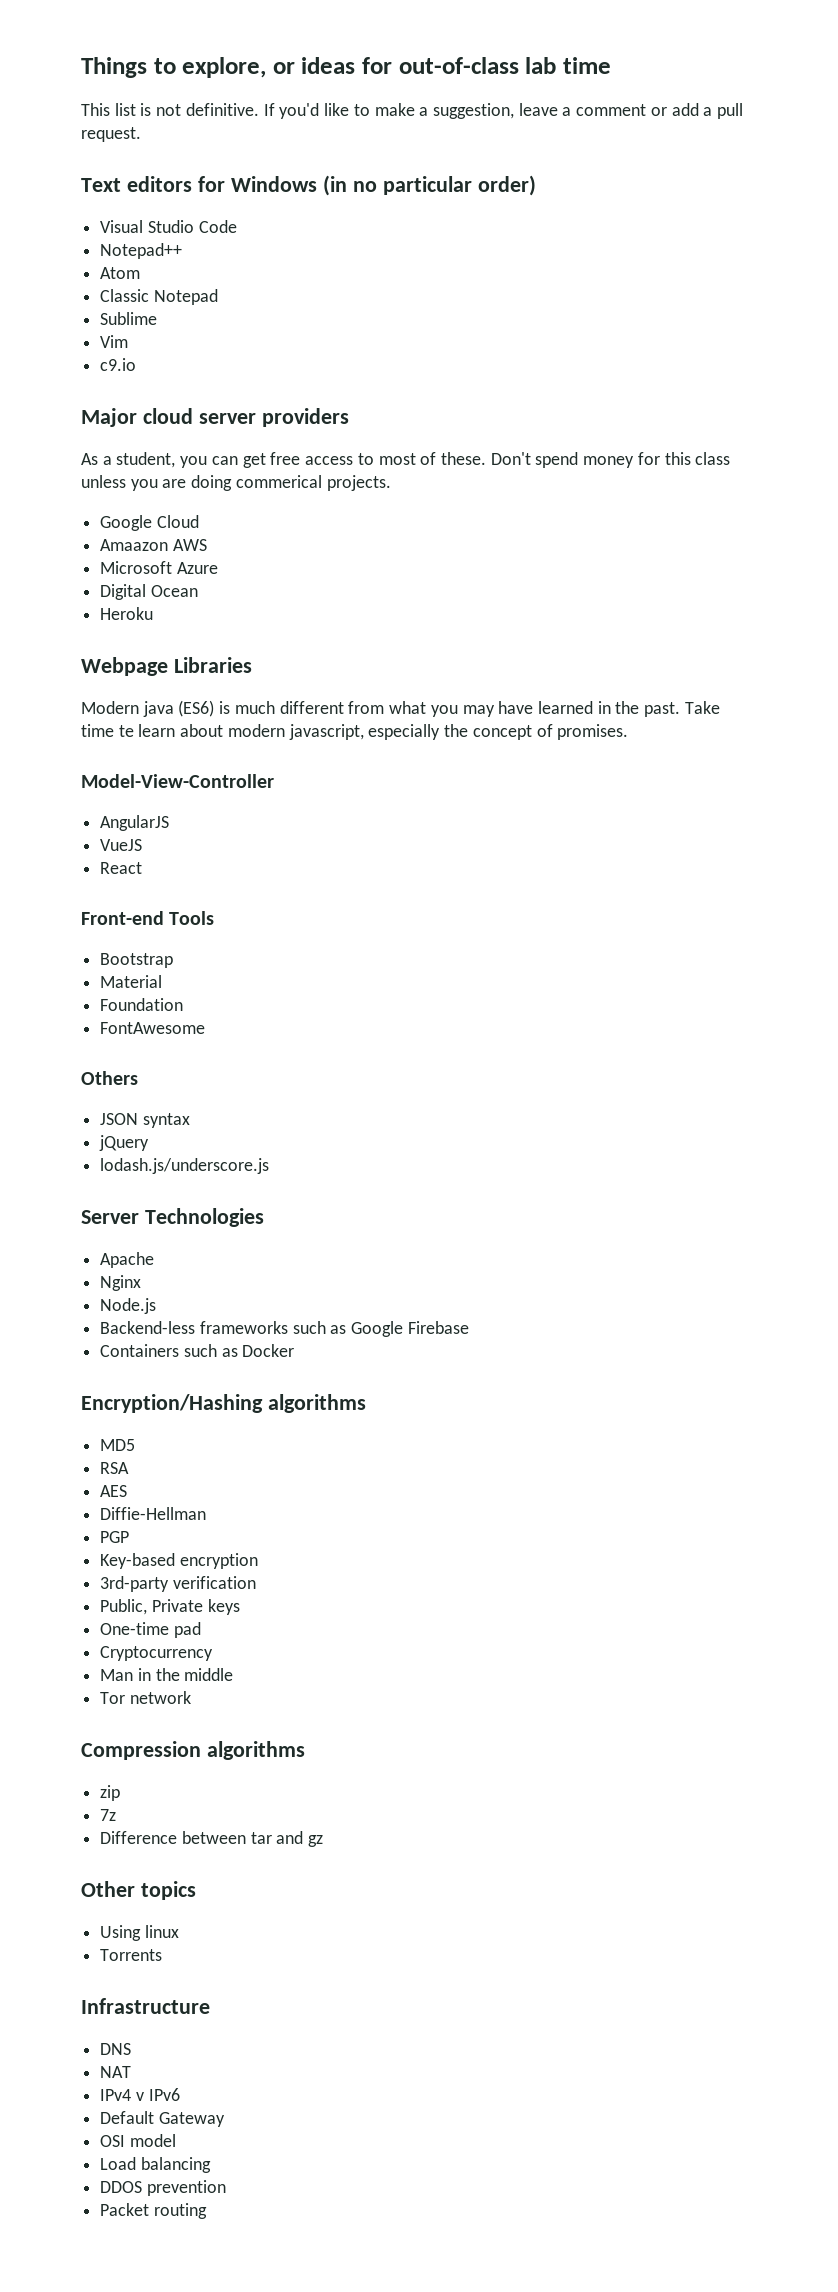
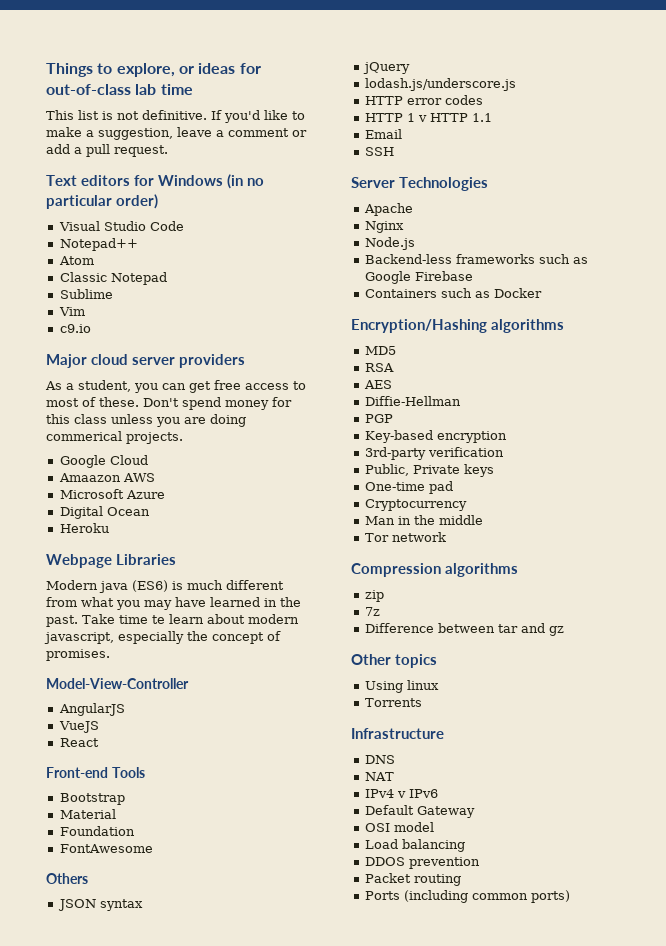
+ HTTP error codes
+ HTTP 1 v HTTP 1.1
+ Email
+ SSH
+ Ports (including common ports)

